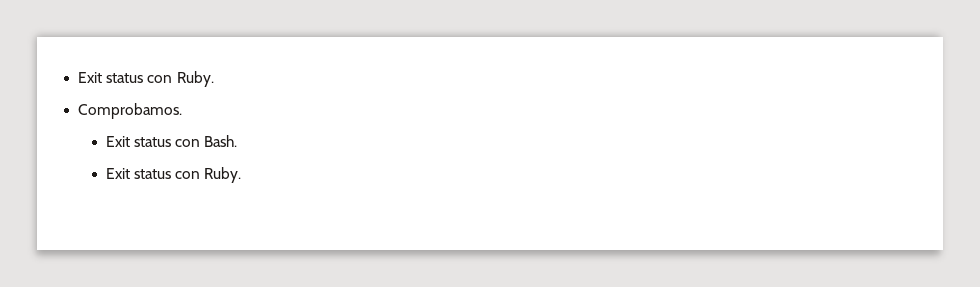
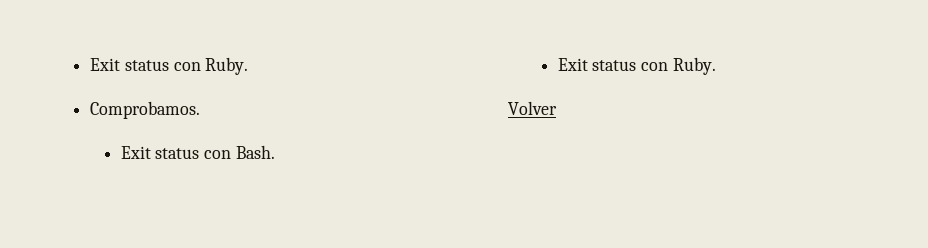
+ Volver

